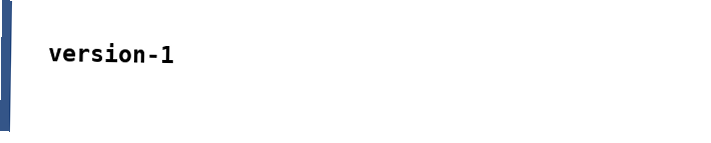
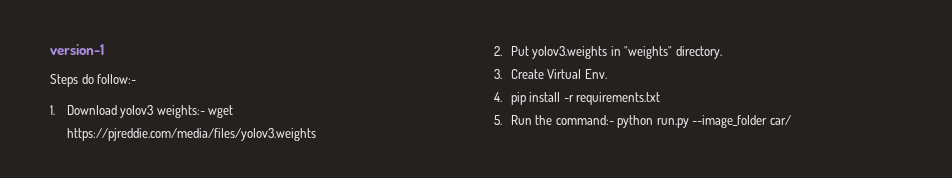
+ Steps do follow:-
+ 1. Download yolov3 weights:- wget https://pjreddie.com/media/files/yolov3.weights
+ 2. Put yolov3.weights in "weights" directory.
+ 3. Create Virtual Env.
+ 4. pip install -r requirements.txt
+ 5. Run the command:- python run.py --image_folder car/

